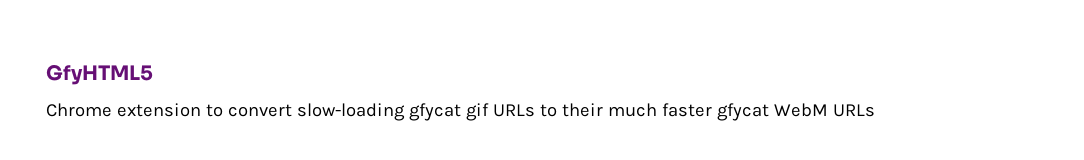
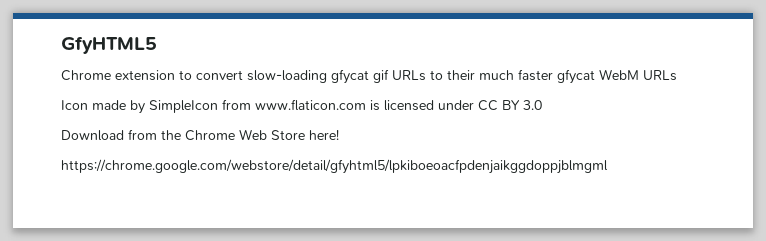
+ Icon made by SimpleIcon from www.flaticon.com is licensed under CC BY 3.0
+ Download from the Chrome Web Store here!
+ https://chrome.google.com/webstore/detail/gfyhtml5/lpkiboeoacfpdenjaikggdoppjblmgml

